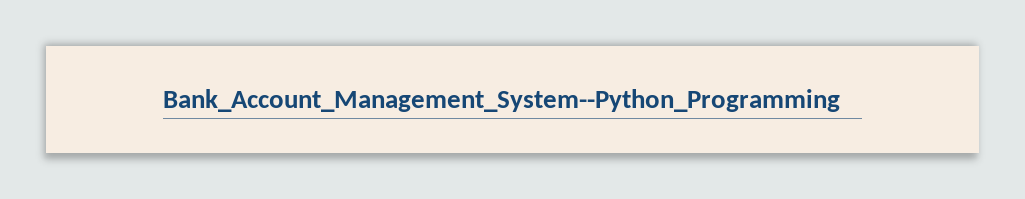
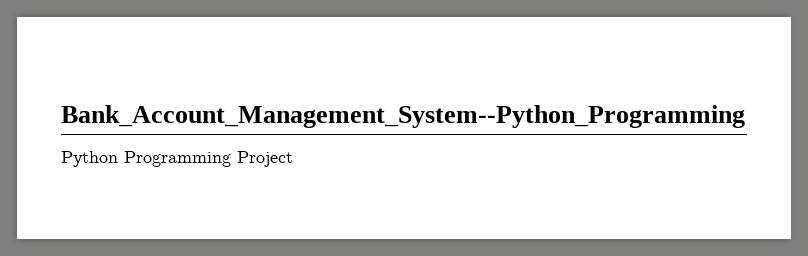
+ Python Programming Project

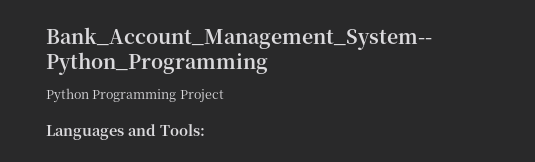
+ Languages and Tools:

